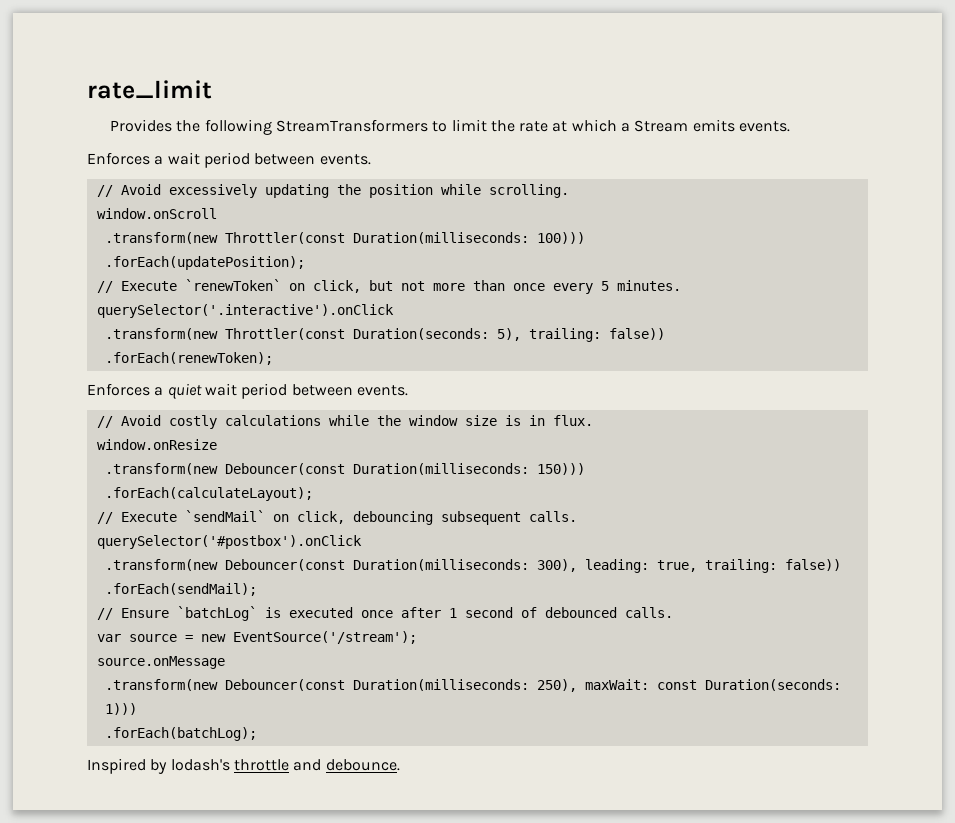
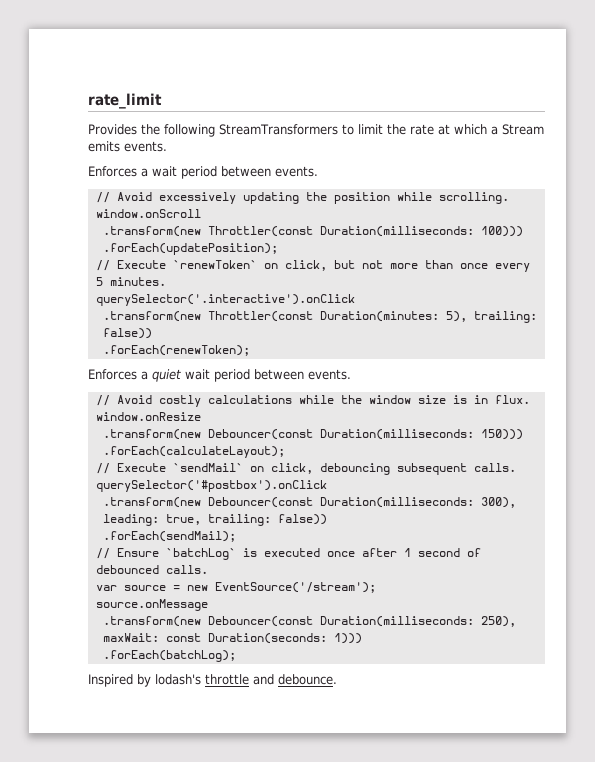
- .transform(new Throttler(const Duration(seconds: 5), trailing: false))
+ .transform(new Throttler(const Duration(minutes: 5), trailing: false))

